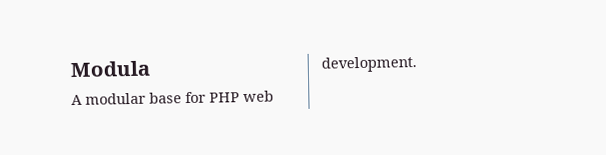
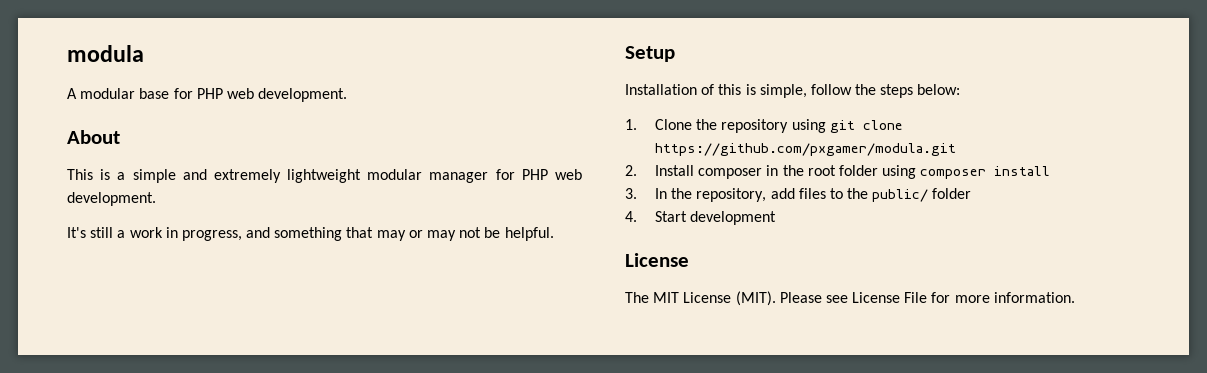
- Modula
+ modula
+ About
+ This is a simple and extremely lightweight modular manager for PHP web development.
+ It's still a work in progress, and something that may or may not be helpful.
+ Setup
+ Installation of this is simple, follow the steps below:
+ 1. Clone the repository using git clone https://github.com/pxgamer/modula.git
+ 2. Install composer in the root folder using composer install
+ 3. In the repository, add files to the public/ folder
+ 4. Start development
+ License
+ The MIT License (MIT). Please see License File for more information.

